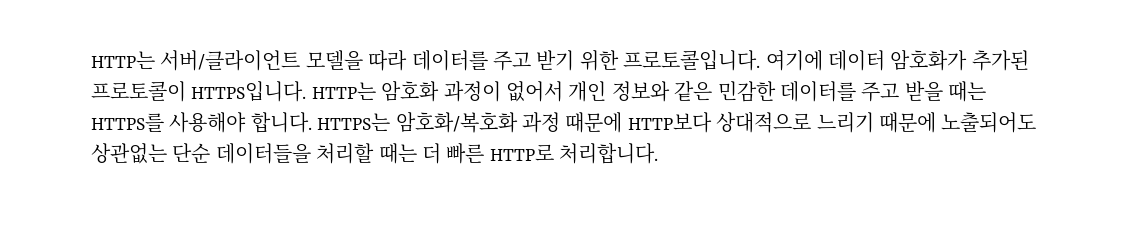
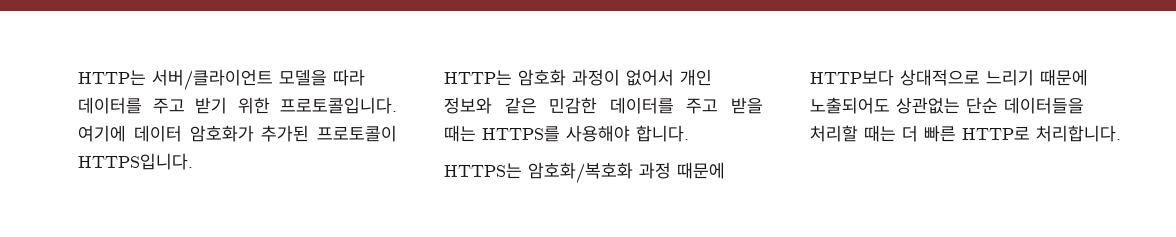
- 여기에 데이터 암호화가 추가된 프로토콜이 HTTPS입니다. HTTP는 암호화 과정이 없어서 개인 정보와 같은 민감한 데이터를 주고 받을 때는 HTTPS를 사용해야 합니다. HTTPS는 암호화/복호화 과정 때문에 HTTP보다 상대적으로 느리기 때문에 노출되어도 상관없는 단순 데이터들을 처리할 때는 더 빠른 HTTP로 처리합니다.
+ 여기에 데이터 암호화가 추가된 프로토콜이 HTTPS입니다.
+ HTTP는 암호화 과정이 없어서 개인 정보와 같은 민감한 데이터를 주고 받을 때는 HTTPS를 사용해야 합니다.
+ HTTPS는 암호화/복호화 과정 때문에 HTTP보다 상대적으로 느리기 때문에 노출되어도 상관없는 단순 데이터들을 처리할 때는 더 빠른 HTTP로 처리합니다.

